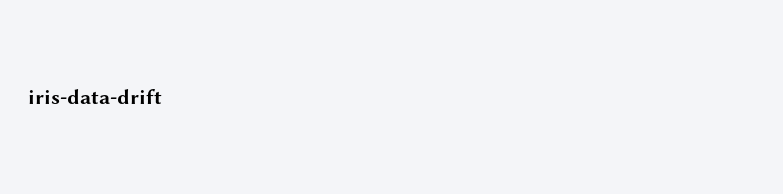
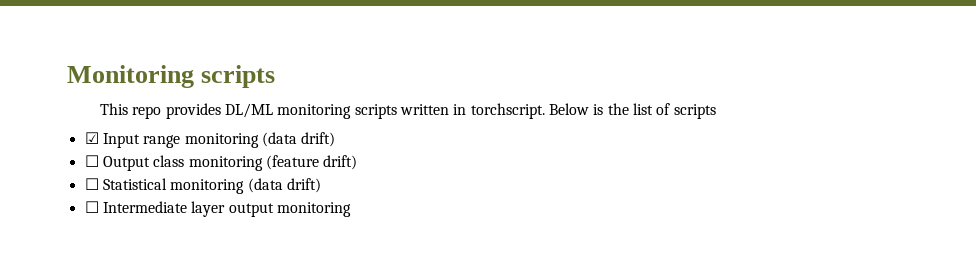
- iris-data-drift
+ Monitoring scripts
+ This repo provides DL/ML monitoring scripts written in torchscript. Below is the list of scripts
+ ☑ Input range monitoring (data drift)
+ ☐ Output class monitoring (feature drift)
+ ☐ Statistical monitoring (data drift)
+ ☐ Intermediate layer output monitoring

